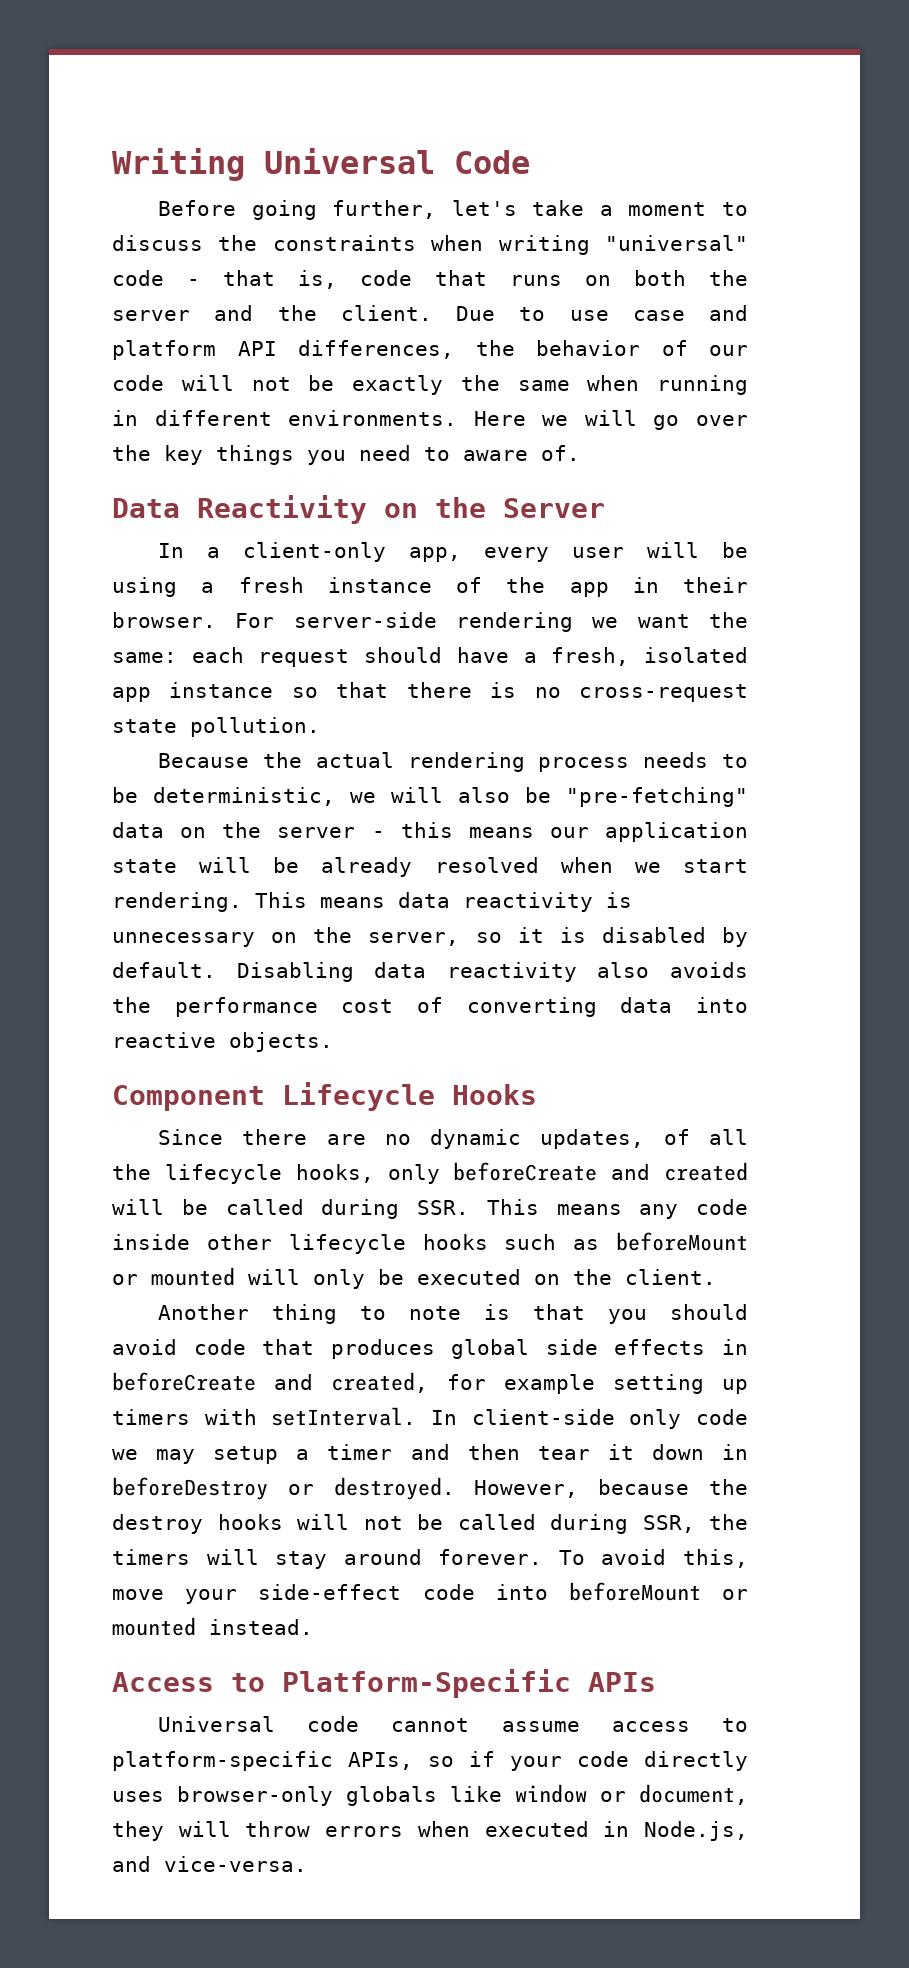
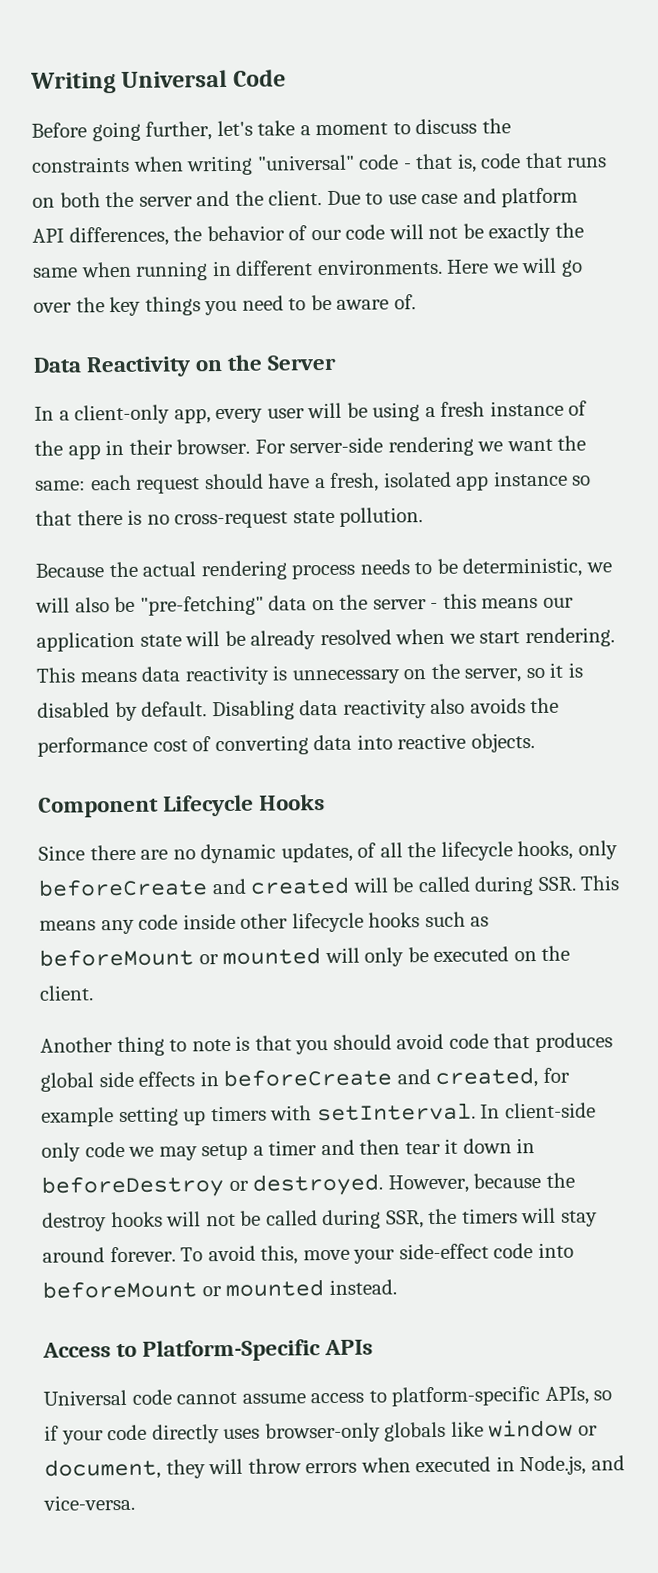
- Here we will go over the key things you need to aware of.
+ Here we will go over the key things you need to be aware of.

